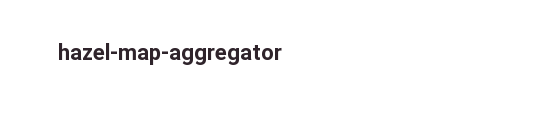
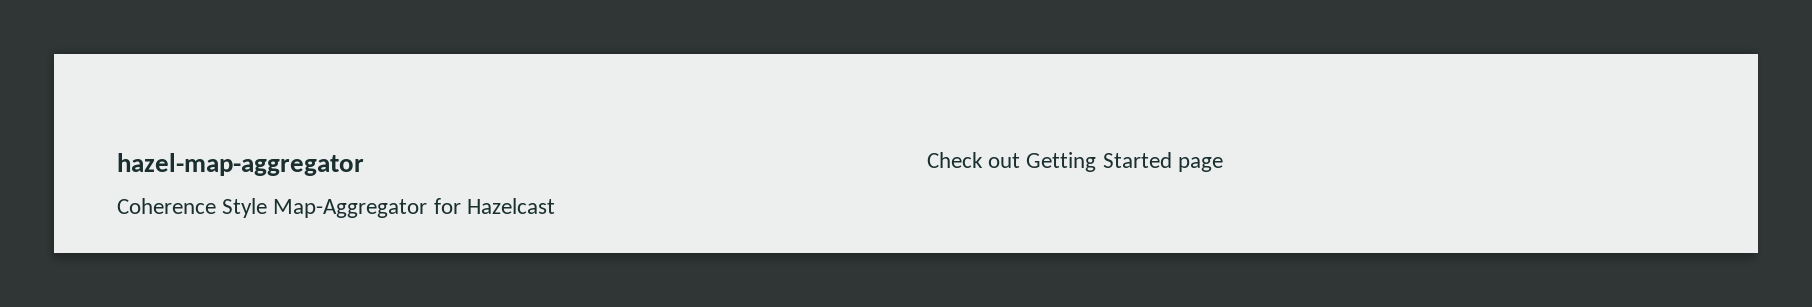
+ Coherence Style Map-Aggregator for Hazelcast
+ Check out Getting Started page

